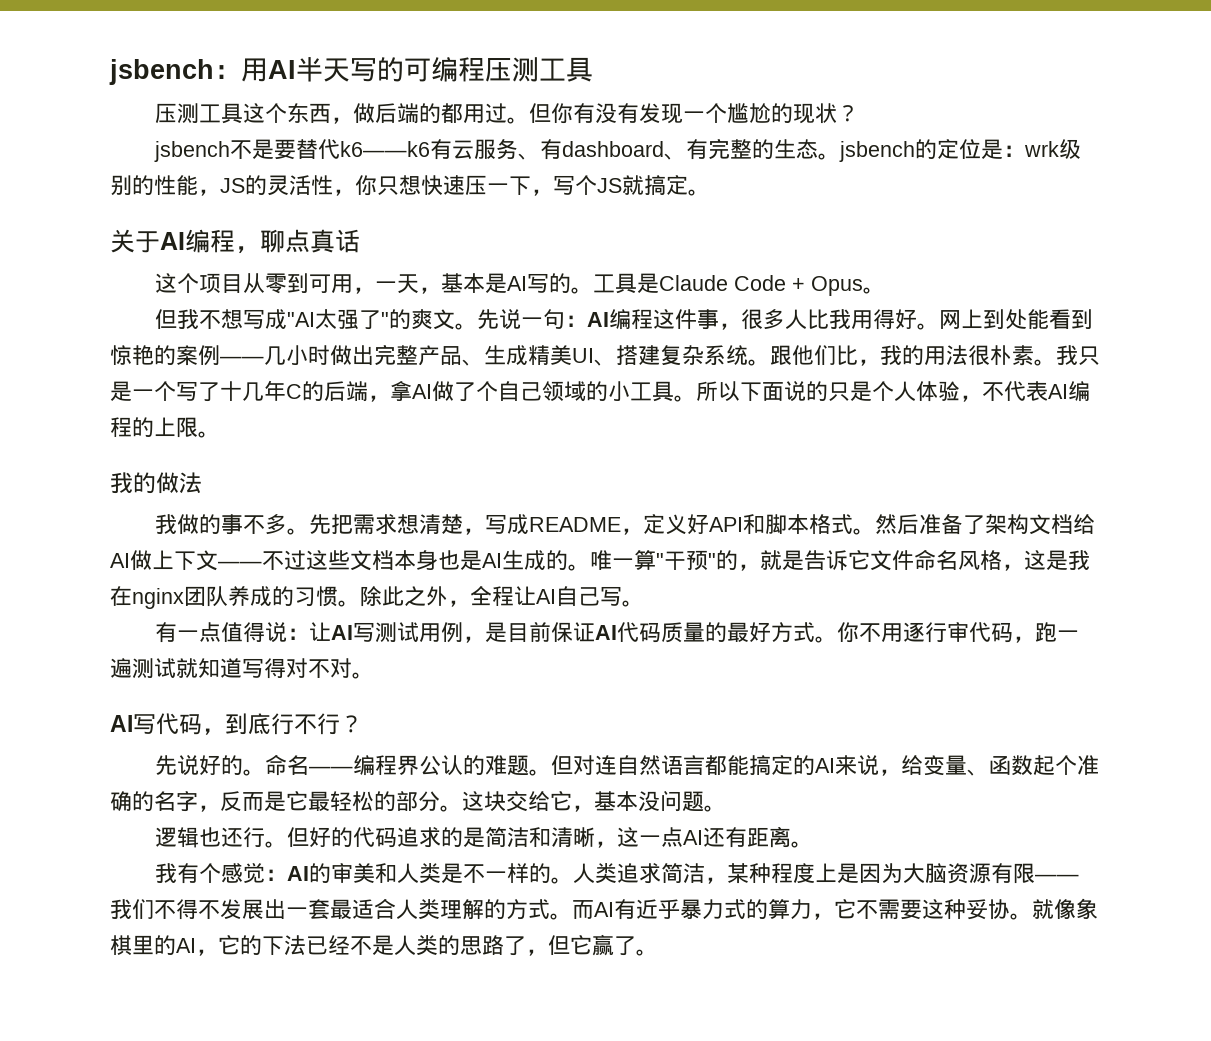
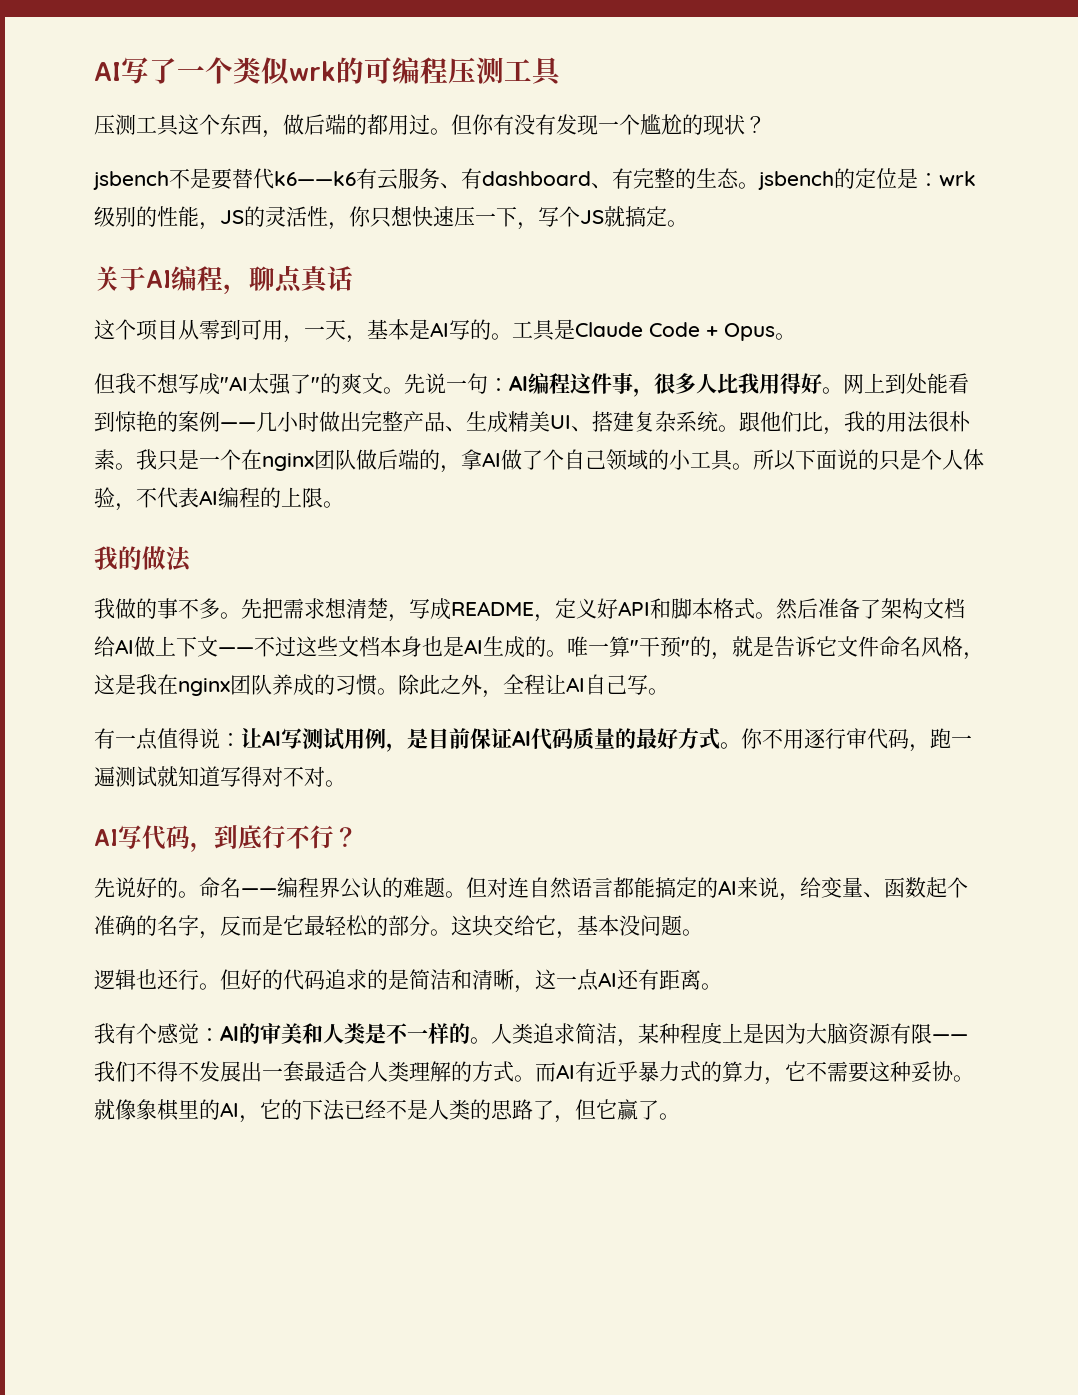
- jsbench：用AI半天写的可编程压测工具
+ AI写了一个类似wrk的可编程压测工具
- 我只是一个写了十几年C的后端，拿AI做了个自己领域的小工具。
+ 我只是一个在nginx团队做后端的，拿AI做了个自己领域的小工具。

